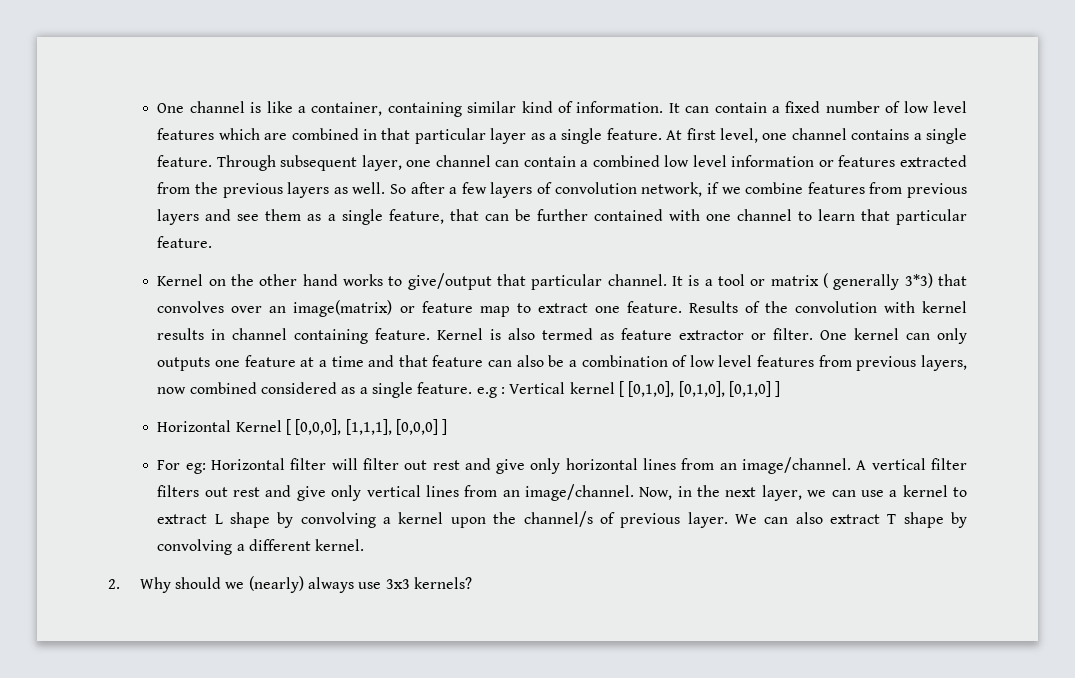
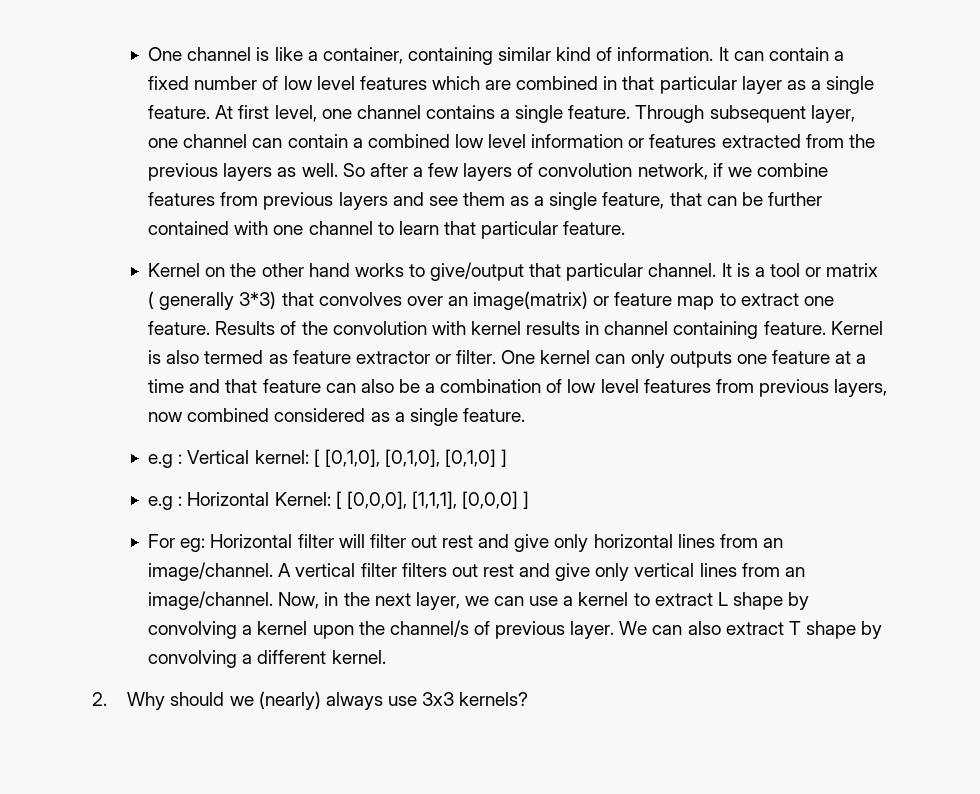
- One kernel can only outputs one feature at a time and that feature can also be a combination of low level features from previous layers, now combined considered as a single feature. e.g : Vertical kernel [ [0,1,0], [0,1,0], [0,1,0] ]
+ One kernel can only outputs one feature at a time and that feature can also be a combination of low level features from previous layers, now combined considered as a single feature.
+ e.g : Vertical kernel: [ [0,1,0], [0,1,0], [0,1,0] ]
- Horizontal Kernel [ [0,0,0], [1,1,1], [0,0,0] ]
+ e.g : Horizontal Kernel: [ [0,0,0], [1,1,1], [0,0,0] ]

